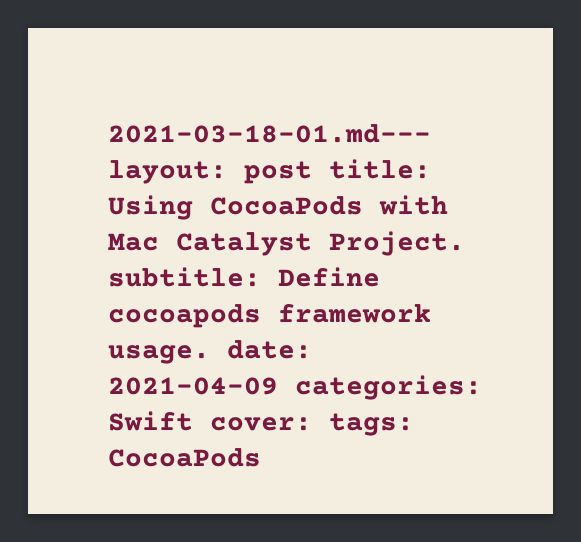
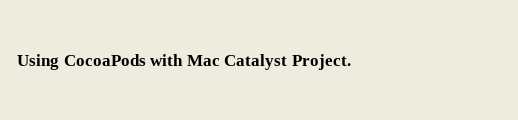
- 2021-03-18-01.md--- layout: post title: Using CocoaPods with Mac Catalyst Project. subtitle: Define cocoapods framework usage. date: 2021-04-09 categories: Swift cover: tags: CocoaPods
+ Using CocoaPods with Mac Catalyst Project.

